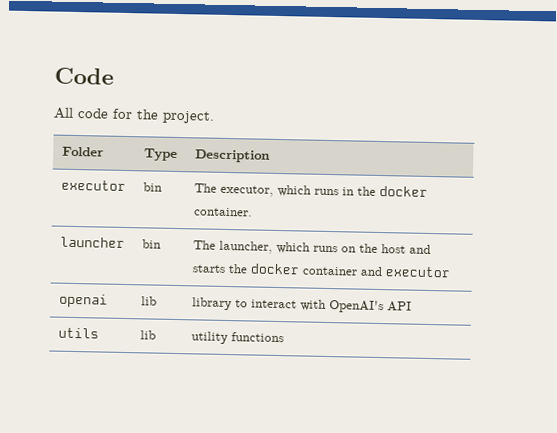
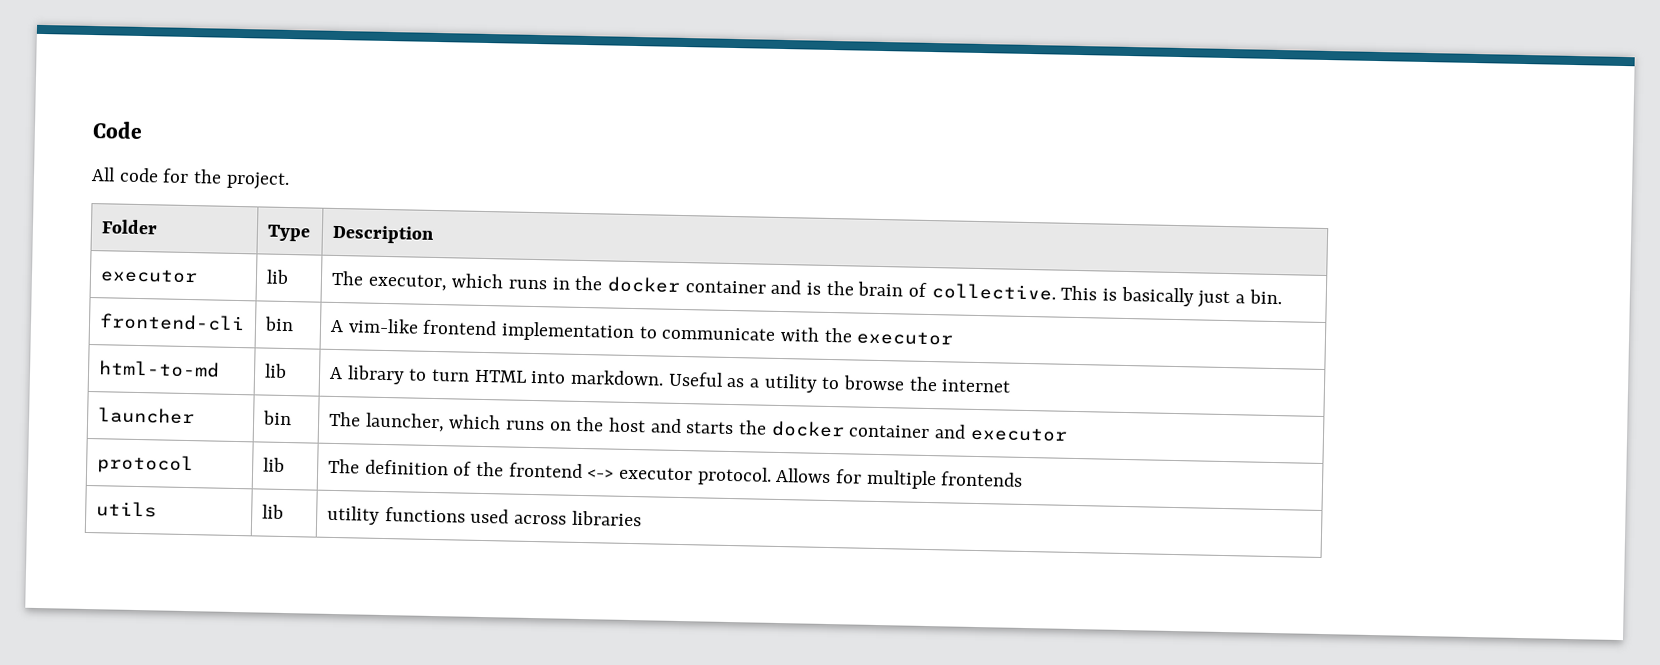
- executor | bin | The executor, which runs in the docker container.
+ executor | lib | The executor, which runs in the docker container and is the brain of collective. This is basically just a bin.
+ frontend-cli | bin | A vim-like frontend implementation to communicate with the executor
+ html-to-md | lib | A library to turn HTML into markdown. Useful as a utility to browse the internet
- openai | lib | library to interact with OpenAI's API
+ protocol | lib | The definition of the frontend <-> executor protocol. Allows for multiple frontends
- utils | lib | utility functions
+ utils | lib | utility functions used across libraries

